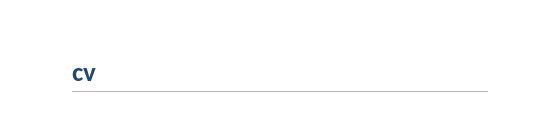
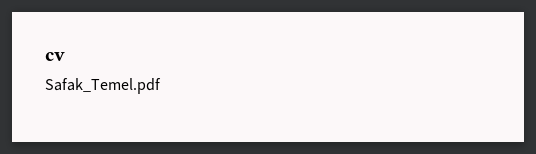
+ Safak_Temel.pdf

